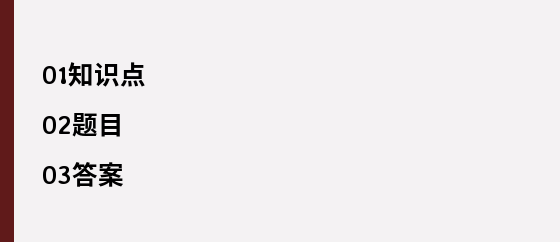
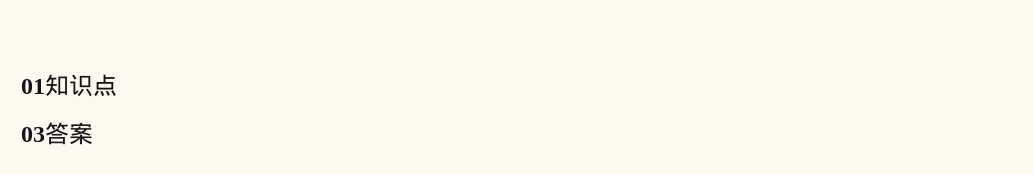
- 02题目

